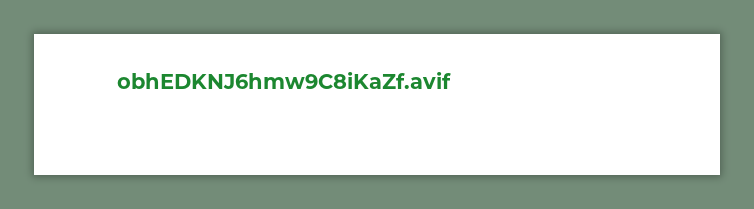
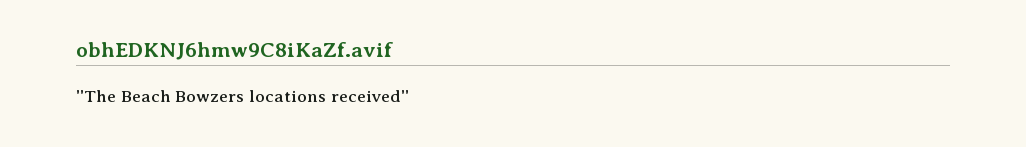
+ ''The Beach Bowzers locations received''

